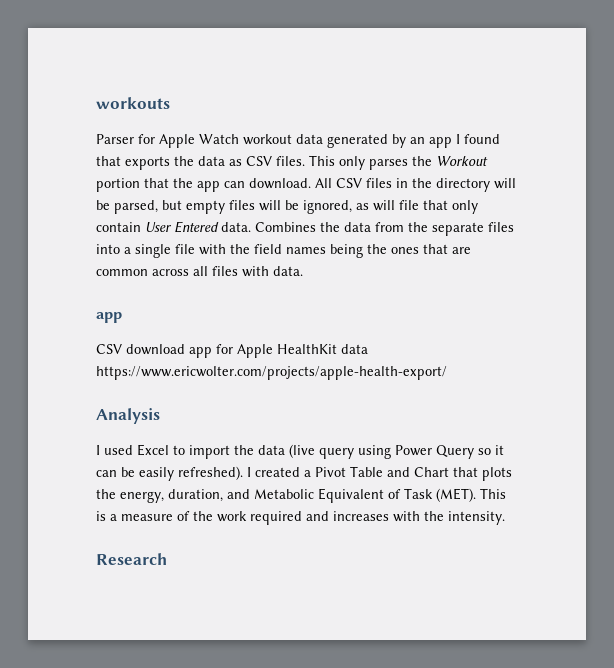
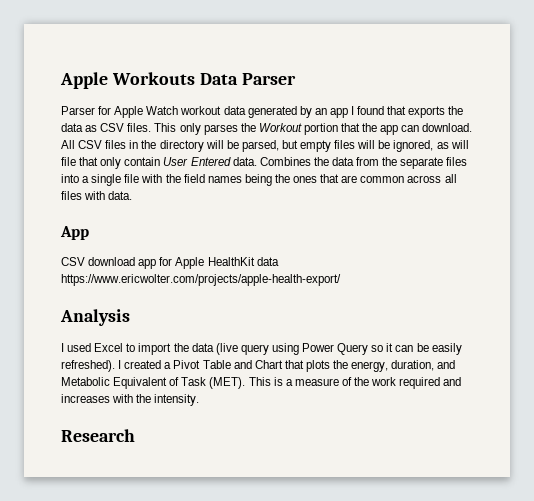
- workouts
+ Apple Workouts Data Parser
  Combines the data from the separate files into a single file with the field names being the ones that are common across all files with data.
- app
+ App

